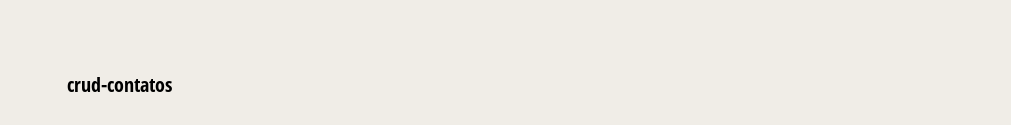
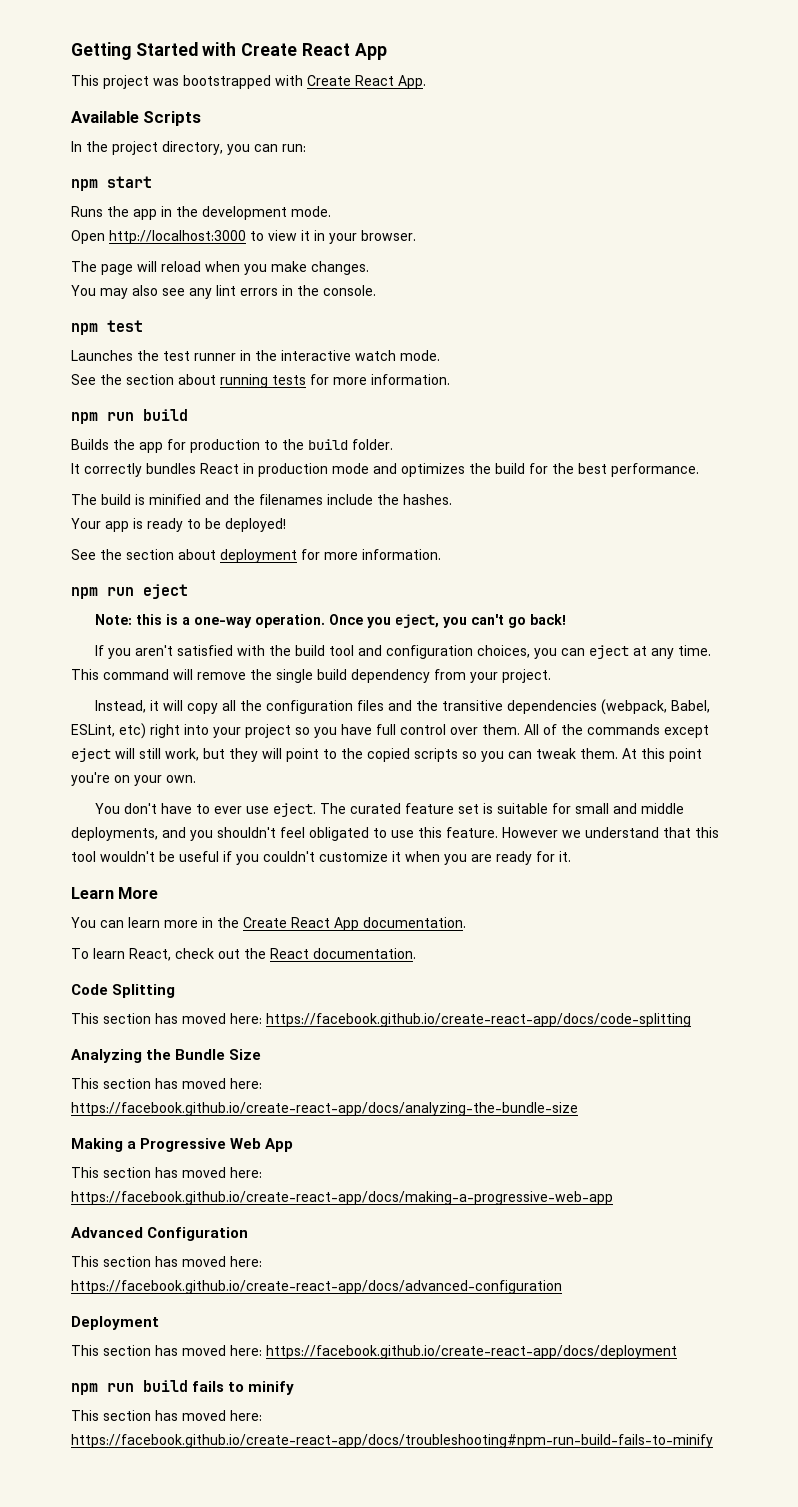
- crud-contatos
+ Getting Started with Create React App
+ This project was bootstrapped with Create React App.
+ Available Scripts
+ In the project directory, you can run:
+ npm start
+ Runs the app in the development mode.
+ Open http://localhost:3000 to view it in your browser.
+ The page will reload when you make changes.
+ You may also see any lint errors in the console.
+ npm test
+ Launches the test runner in the interactive watch mode.
+ See the section about running tests for more information.
+ npm run build
+ Builds the app for production to the build folder.
+ It correctly bundles React in production mode and optimizes the build for the best performance.
+ The build is minified and the filenames include the hashes.
+ Your app is ready to be deployed!
+ See the section about deployment for more information.
+ npm run eject
+ Note: this is a one-way operation. Once you eject, you can't go back!
+ If you aren't satisfied with the build tool and configuration choices, you can eject at any time. This command will remove the single build dependency from your project.
+ Instead, it will copy all the configuration files and the transitive dependencies (webpack, Babel, ESLint, etc) right into your project so you have full control over them. All of the commands except eject will still work, but they will point to the copied scripts so you can tweak them. At this point you're on your own.
+ You don't have to ever use eject. The curated feature set is suitable for small and middle deployments, and you shouldn't feel obligated to use this feature. However we understand that this tool wouldn't be useful if you couldn't customize it when you are ready for it.
+ Learn More
+ You can learn more in the Create React App documentation.
+ To learn React, check out the React documentation.
+ Code Splitting
+ This section has moved here: https://facebook.github.io/create-react-app/docs/code-splitting
+ Analyzing the Bundle Size
+ This section has moved here: https://facebook.github.io/create-react-app/docs/analyzing-the-bundle-size
+ Making a Progressive Web App
+ This section has moved here: https://facebook.github.io/create-react-app/docs/making-a-progressive-web-app
+ Advanced Configuration
+ This section has moved here: https://facebook.github.io/create-react-app/docs/advanced-configuration
+ Deployment
+ This section has moved here: https://facebook.github.io/create-react-app/docs/deployment
+ npm run build fails to minify
+ This section has moved here: https://facebook.github.io/create-react-app/docs/troubleshooting#npm-run-build-fails-to-minify

